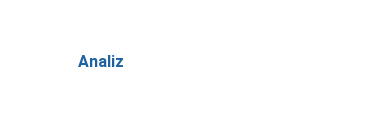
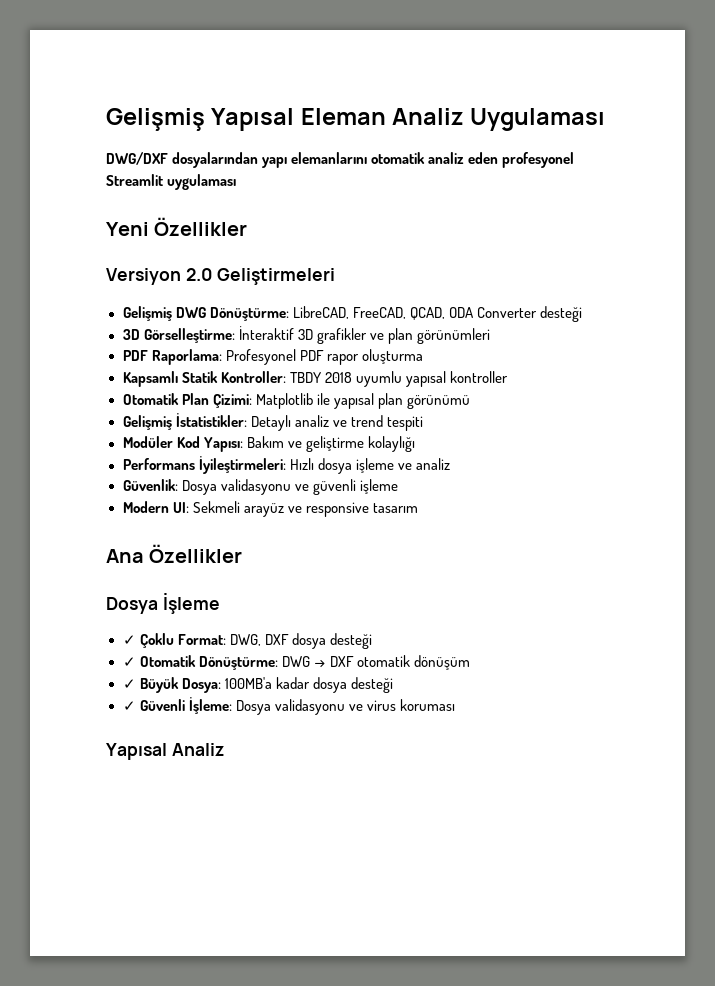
- Analiz
+ Gelişmiş Yapısal Eleman Analiz Uygulaması
+ DWG/DXF dosyalarından yapı elemanlarını otomatik analiz eden profesyonel Streamlit uygulaması
+ Yeni Özellikler
+ Versiyon 2.0 Geliştirmeleri
+ Gelişmiş DWG Dönüştürme: LibreCAD, FreeCAD, QCAD, ODA Converter desteği
+ 3D Görselleştirme: İnteraktif 3D grafikler ve plan görünümleri
+ PDF Raporlama: Profesyonel PDF rapor oluşturma
+ Kapsamlı Statik Kontroller: TBDY 2018 uyumlu yapısal kontroller
+ Otomatik Plan Çizimi: Matplotlib ile yapısal plan görünümü
+ Gelişmiş İstatistikler: Detaylı analiz ve trend tespiti
+ Modüler Kod Yapısı: Bakım ve geliştirme kolaylığı
+ Performans İyileştirmeleri: Hızlı dosya işleme ve analiz
+ Güvenlik: Dosya validasyonu ve güvenli işleme
+ Modern UI: Sekmeli arayüz ve responsive tasarım
+ Ana Özellikler
+ Dosya İşleme
+ ✓ Çoklu Format: DWG, DXF dosya desteği
+ ✓ Otomatik Dönüştürme: DWG → DXF otomatik dönüşüm
+ ✓ Büyük Dosya: 100MB'a kadar dosya desteği
+ ✓ Güvenli İşleme: Dosya validasyonu ve virus koruması
+ Yapısal Analiz

